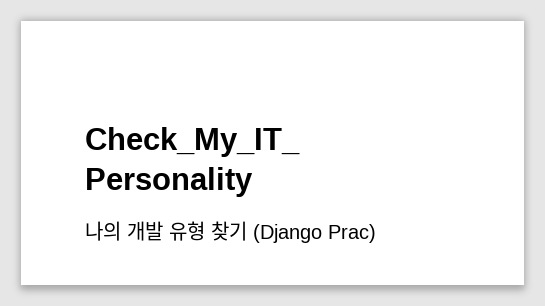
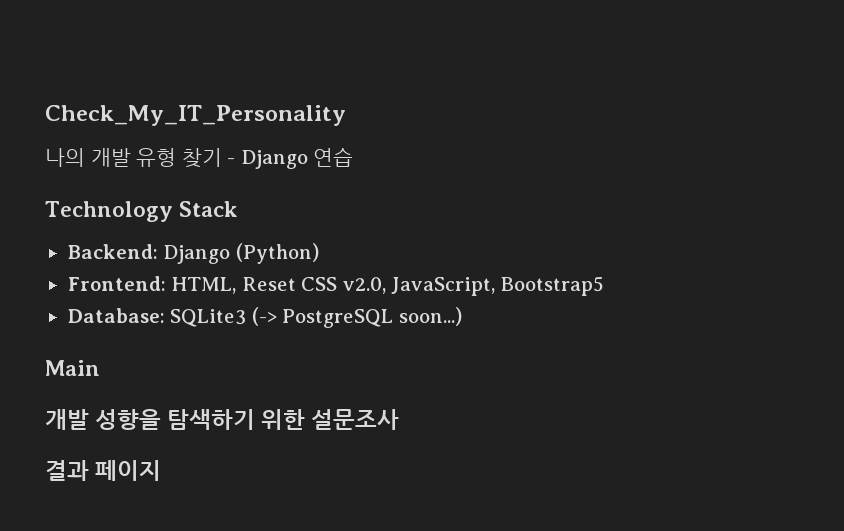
- 나의 개발 유형 찾기 (Django Prac)
+ 나의 개발 유형 찾기 - Django 연습
+ Technology Stack
+ Backend: Django (Python)
+ Frontend: HTML, Reset CSS v2.0, JavaScript, Bootstrap5
+ Database: SQLite3 (-> PostgreSQL soon...)
+ Main
+ 개발 성향을 탐색하기 위한 설문조사
+ 결과 페이지

